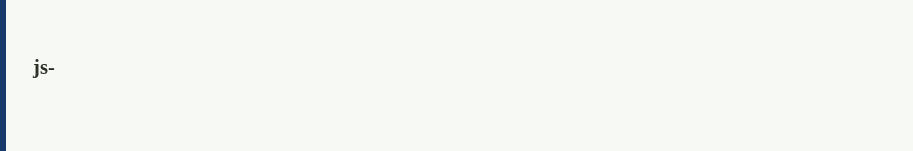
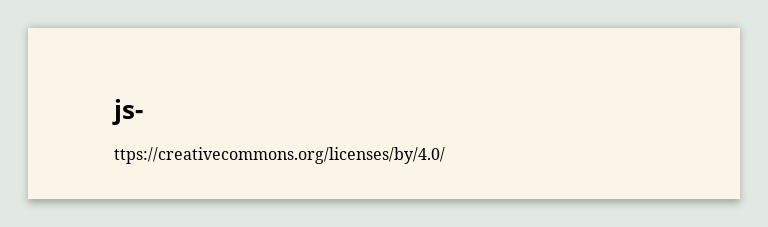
+ ttps://creativecommons.org/licenses/by/4.0/

